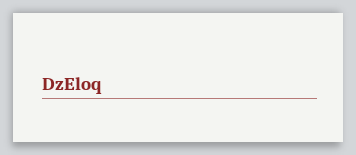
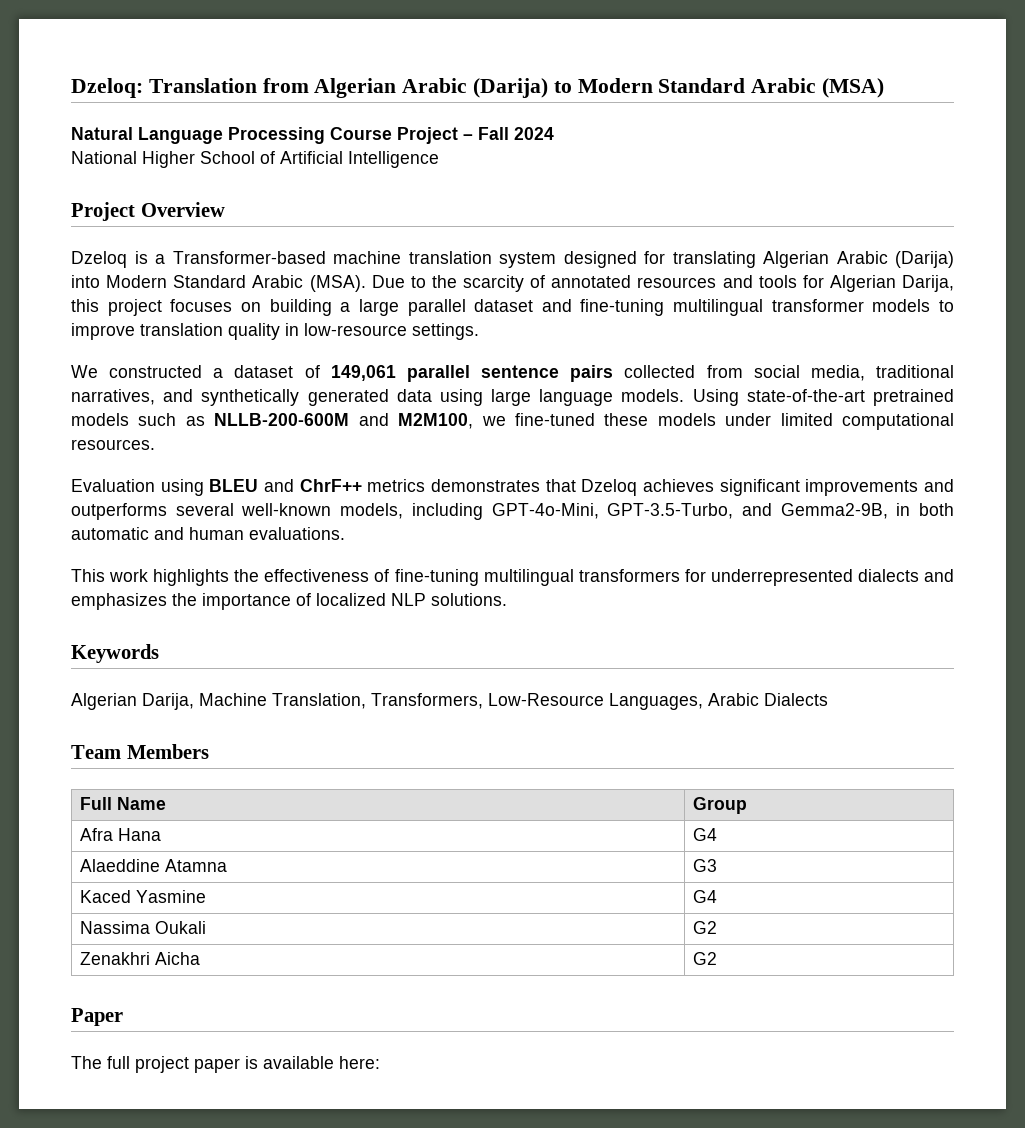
- DzEloq
+ Dzeloq: Translation from Algerian Arabic (Darija) to Modern Standard Arabic (MSA)
+ Natural Language Processing Course Project – Fall 2024
+ National Higher School of Artificial Intelligence
+ Project Overview
+ Dzeloq is a Transformer-based machine translation system designed for translating Algerian Arabic (Darija) into Modern Standard Arabic (MSA). Due to the scarcity of annotated resources and tools for Algerian Darija, this project focuses on building a large parallel dataset and fine-tuning multilingual transformer models to improve translation quality in low-resource settings.
+ We constructed a dataset of 149,061 parallel sentence pairs collected from social media, traditional narratives, and synthetically generated data using large language models. Using state-of-the-art pretrained models such as NLLB-200-600M and M2M100, we fine-tuned these models under limited computational resources.
+ Evaluation using BLEU and ChrF++ metrics demonstrates that Dzeloq achieves significant improvements and outperforms several well-known models, including GPT-4o-Mini, GPT-3.5-Turbo, and Gemma2-9B, in both automatic and human evaluations.
+ This work highlights the effectiveness of fine-tuning multilingual transformers for underrepresented dialects and emphasizes the importance of localized NLP solutions.
+ Keywords
+ Algerian Darija, Machine Translation, Transformers, Low-Resource Languages, Arabic Dialects
+ Team Members
+ Full Name | Group
+ Afra Hana | G4
+ Alaeddine Atamna | G3
+ Kaced Yasmine | G4
+ Nassima Oukali | G2
+ Zenakhri Aicha | G2
+ Paper
+ The full project paper is available here:

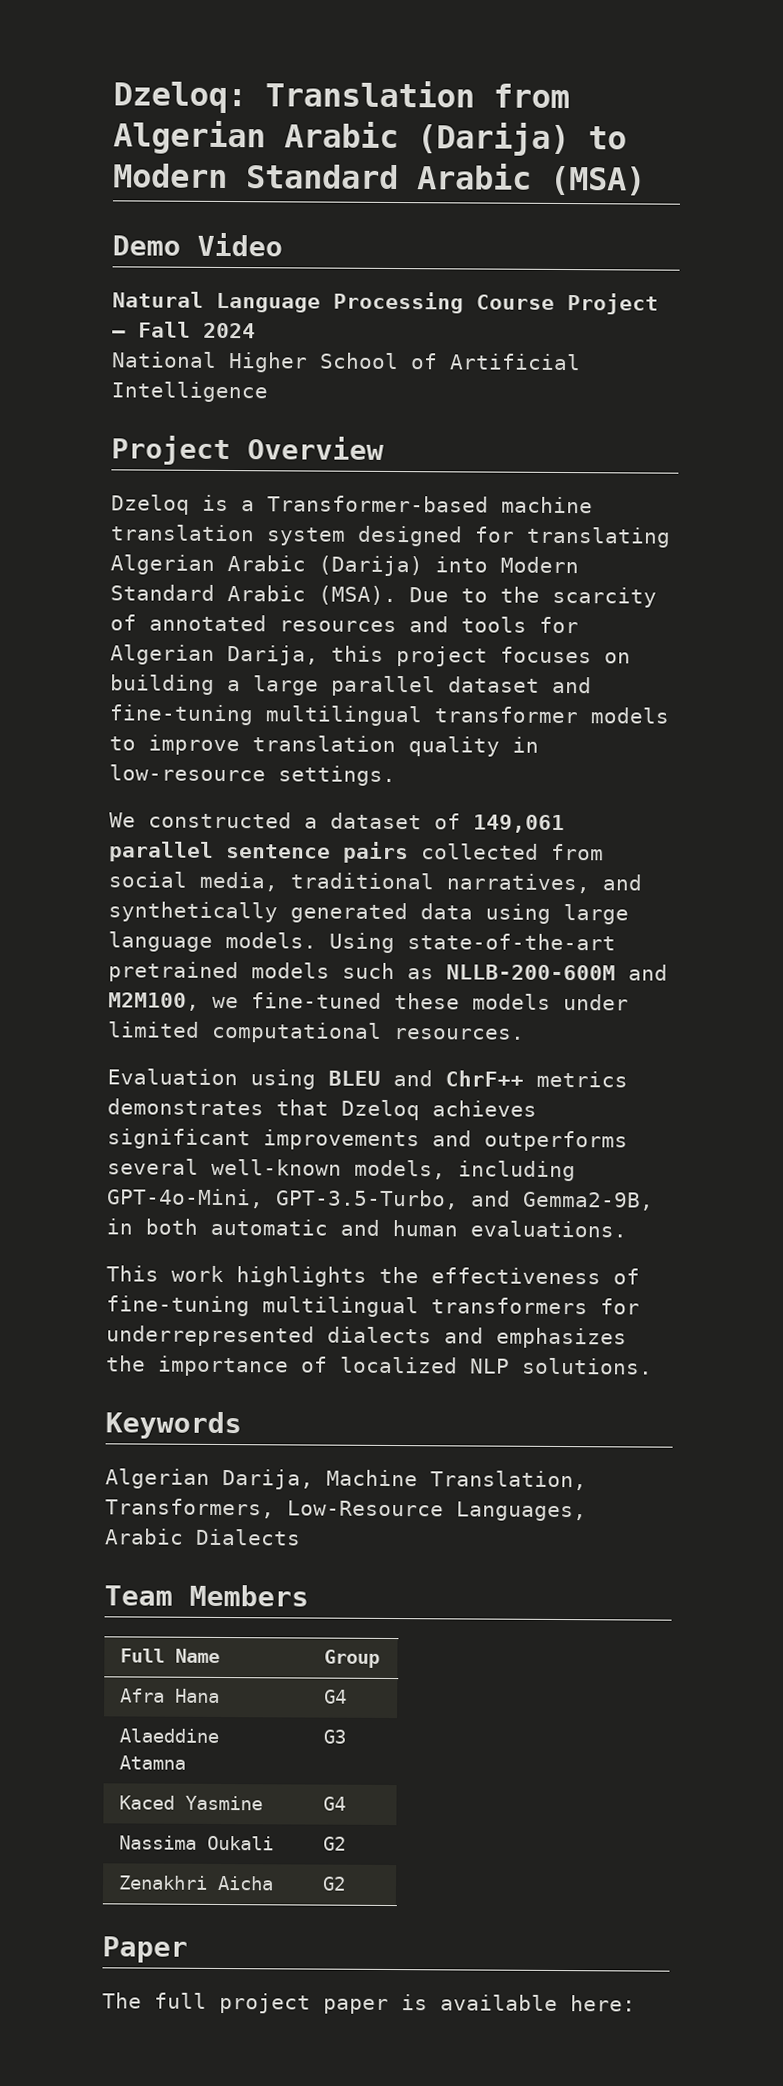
+ Demo Video

